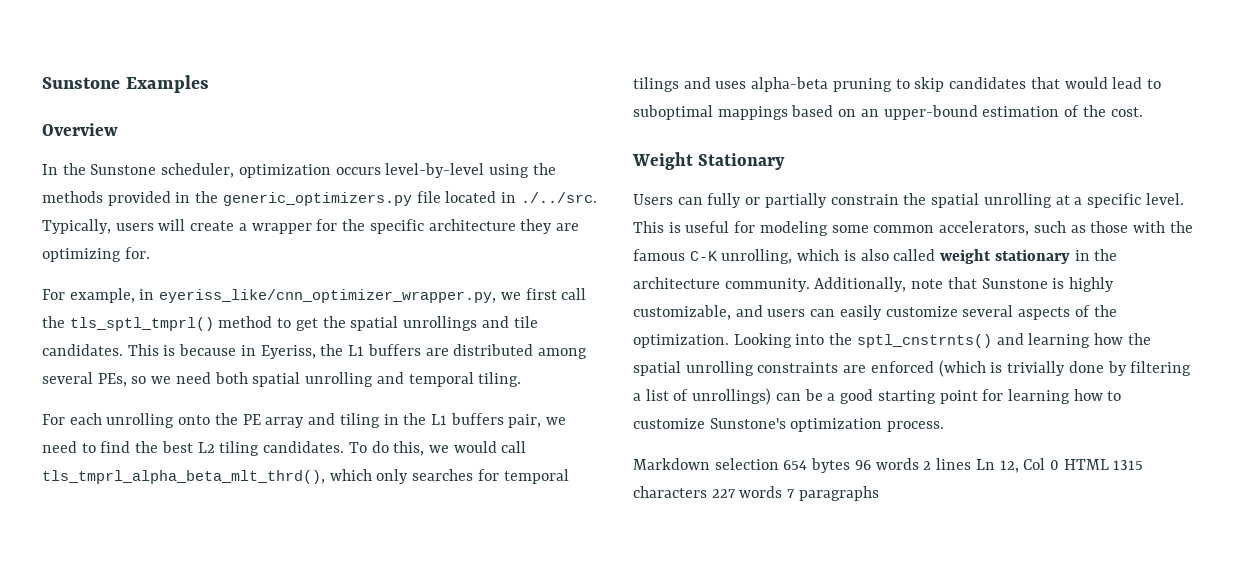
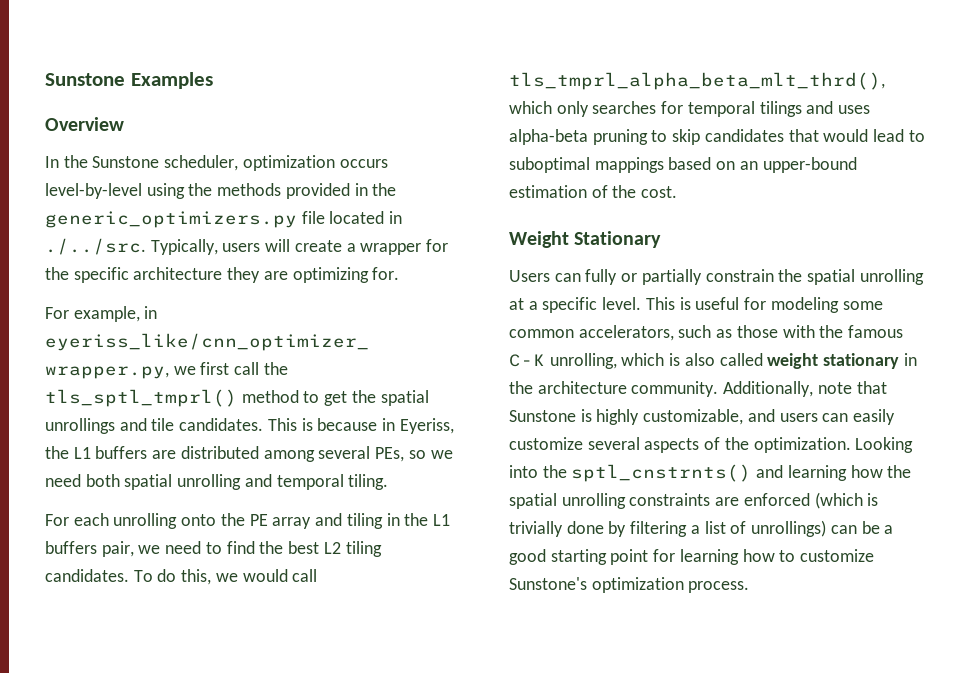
- Markdown selection 654 bytes 96 words 2 lines Ln 12, Col 0 HTML 1315 characters 227 words 7 paragraphs

